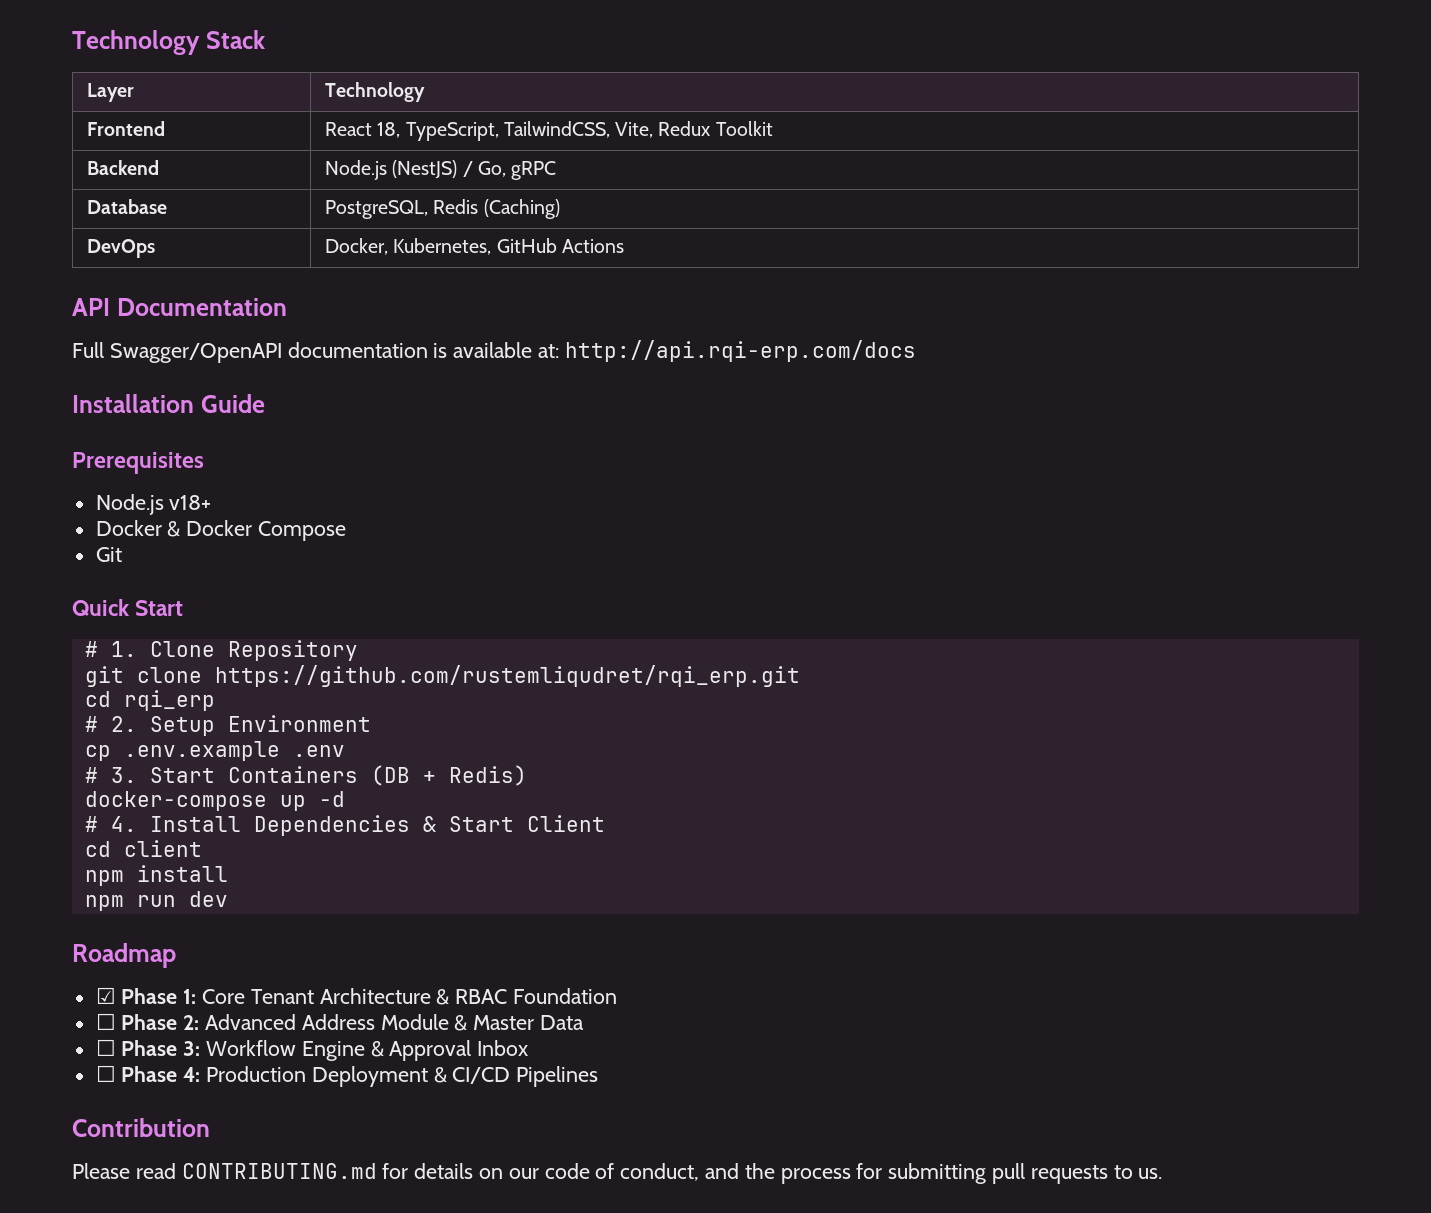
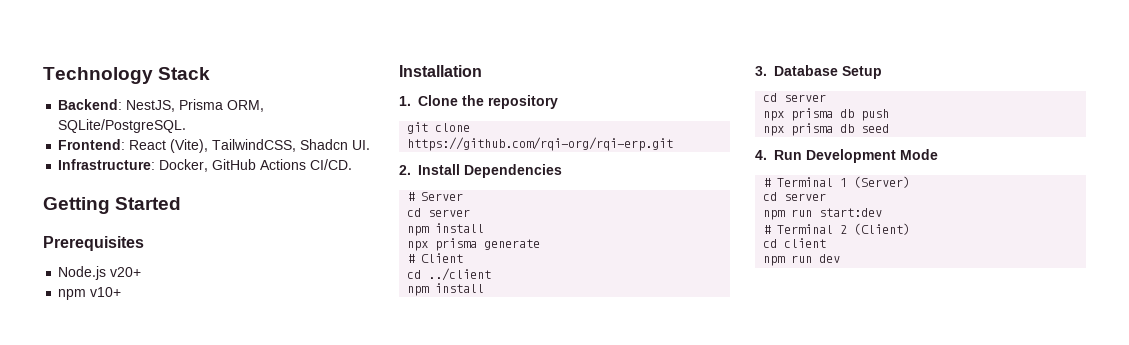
- Layer | Technology
- Frontend | React 18, TypeScript, TailwindCSS, Vite, Redux Toolkit
- Backend | Node.js (NestJS) / Go, gRPC
- Database | PostgreSQL, Redis (Caching)
- DevOps | Docker, Kubernetes, GitHub Actions
- API Documentation
- Full Swagger/OpenAPI documentation is available at: http://api.rqi-erp.com/docs
- Installation Guide
+ Backend: NestJS, Prisma ORM, SQLite/PostgreSQL.
+ Frontend: React (Vite), TailwindCSS, Shadcn UI.
+ Infrastructure: Docker, GitHub Actions CI/CD.
+ Getting Started
  Prerequisites
- Node.js v18+
- Docker & Docker Compose
- Git
- Quick Start
- # 1. Clone Repository
- git clone https://github.com/rustemliqudret/rqi_erp.git
- cd rqi_erp
- # 2. Setup Environment
- cp .env.example .env
- # 3. Start Containers (DB + Redis)
- docker-compose up -d
- # 4. Install Dependencies & Start Client
+ Node.js v20+
+ npm v10+
+ Installation
+ 1. Clone the repository
+ git clone https://github.com/rqi-org/rqi-erp.git
+ 2. Install Dependencies
+ # Server
+ cd server
+ npm install
+ npx prisma generate
+ # Client
+ cd ../client
+ npm install
+ 3. Database Setup
+ cd server
+ npx prisma db push
+ npx prisma db seed
+ 4. Run Development Mode
+ # Terminal 1 (Server)
+ cd server
+ npm run start:dev
+ # Terminal 2 (Client)
- npm install
- Roadmap
- ☑ Phase 1: Core Tenant Architecture & RBAC Foundation
- ☐ Phase 2: Advanced Address Module & Master Data
- ☐ Phase 3: Workflow Engine & Approval Inbox
- ☐ Phase 4: Production Deployment & CI/CD Pipelines
- Contribution
- Please read CONTRIBUTING.md for details on our code of conduct, and the process for submitting pull requests to us.

